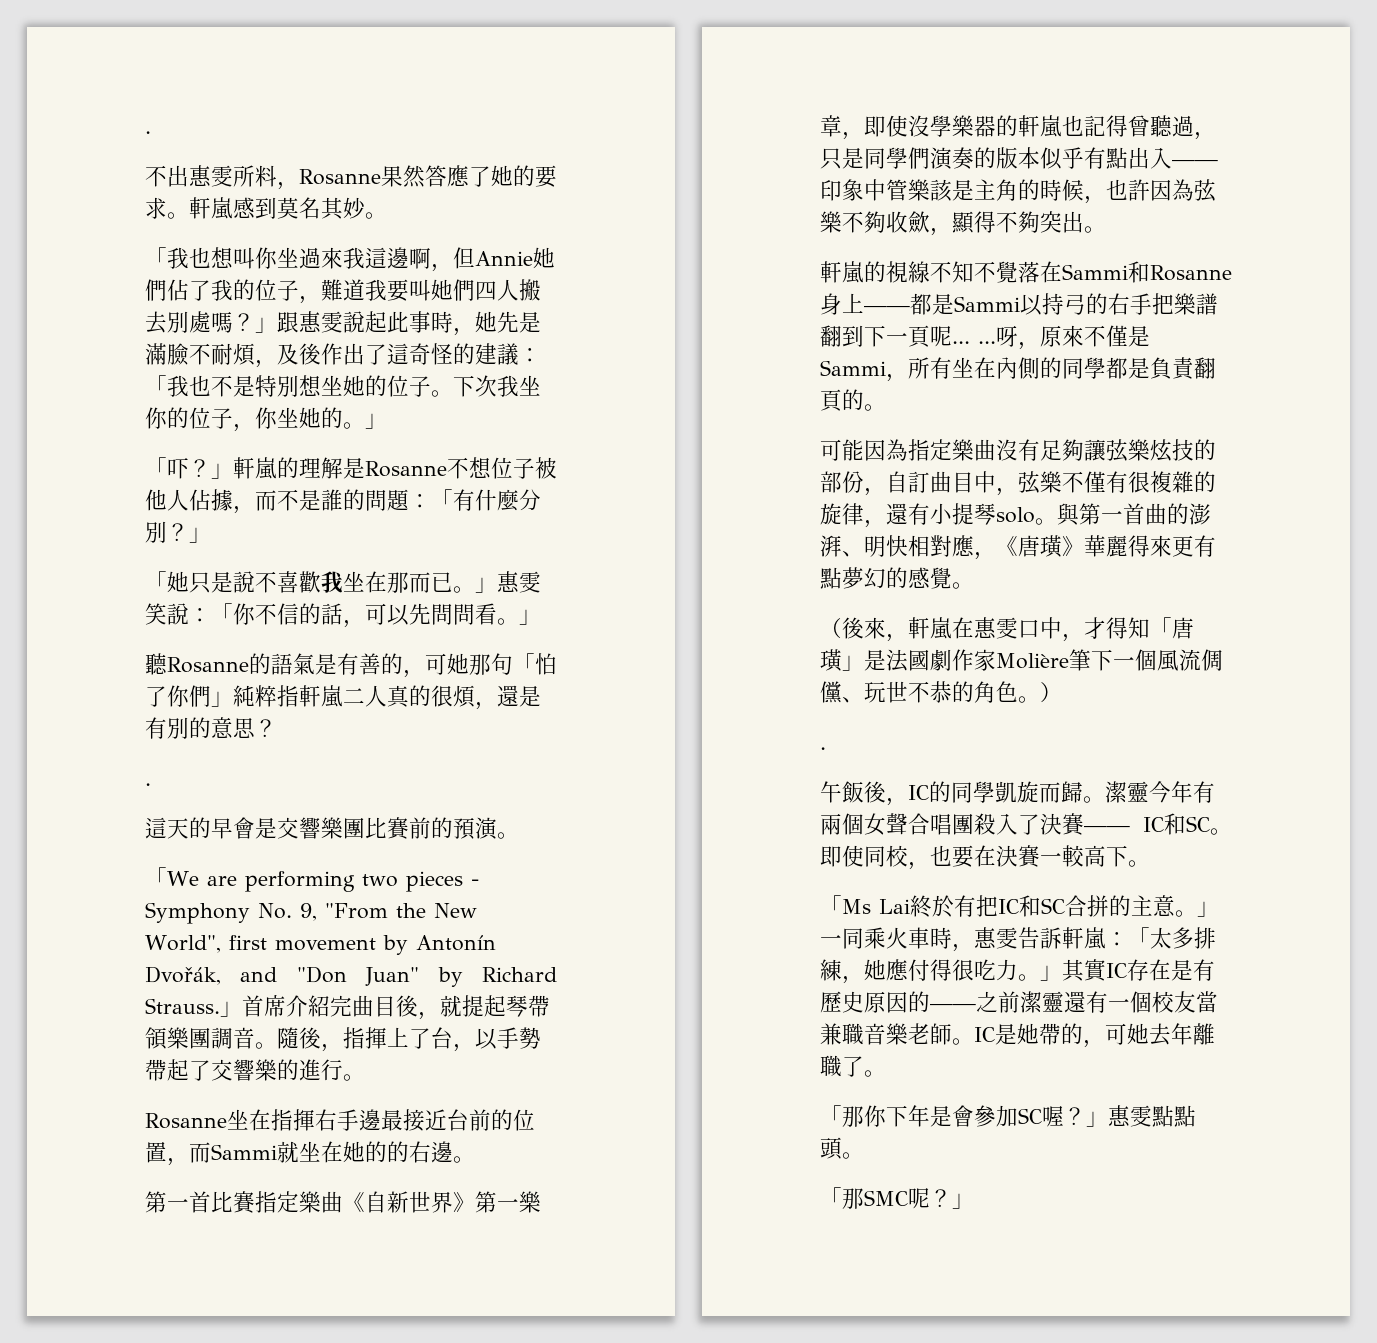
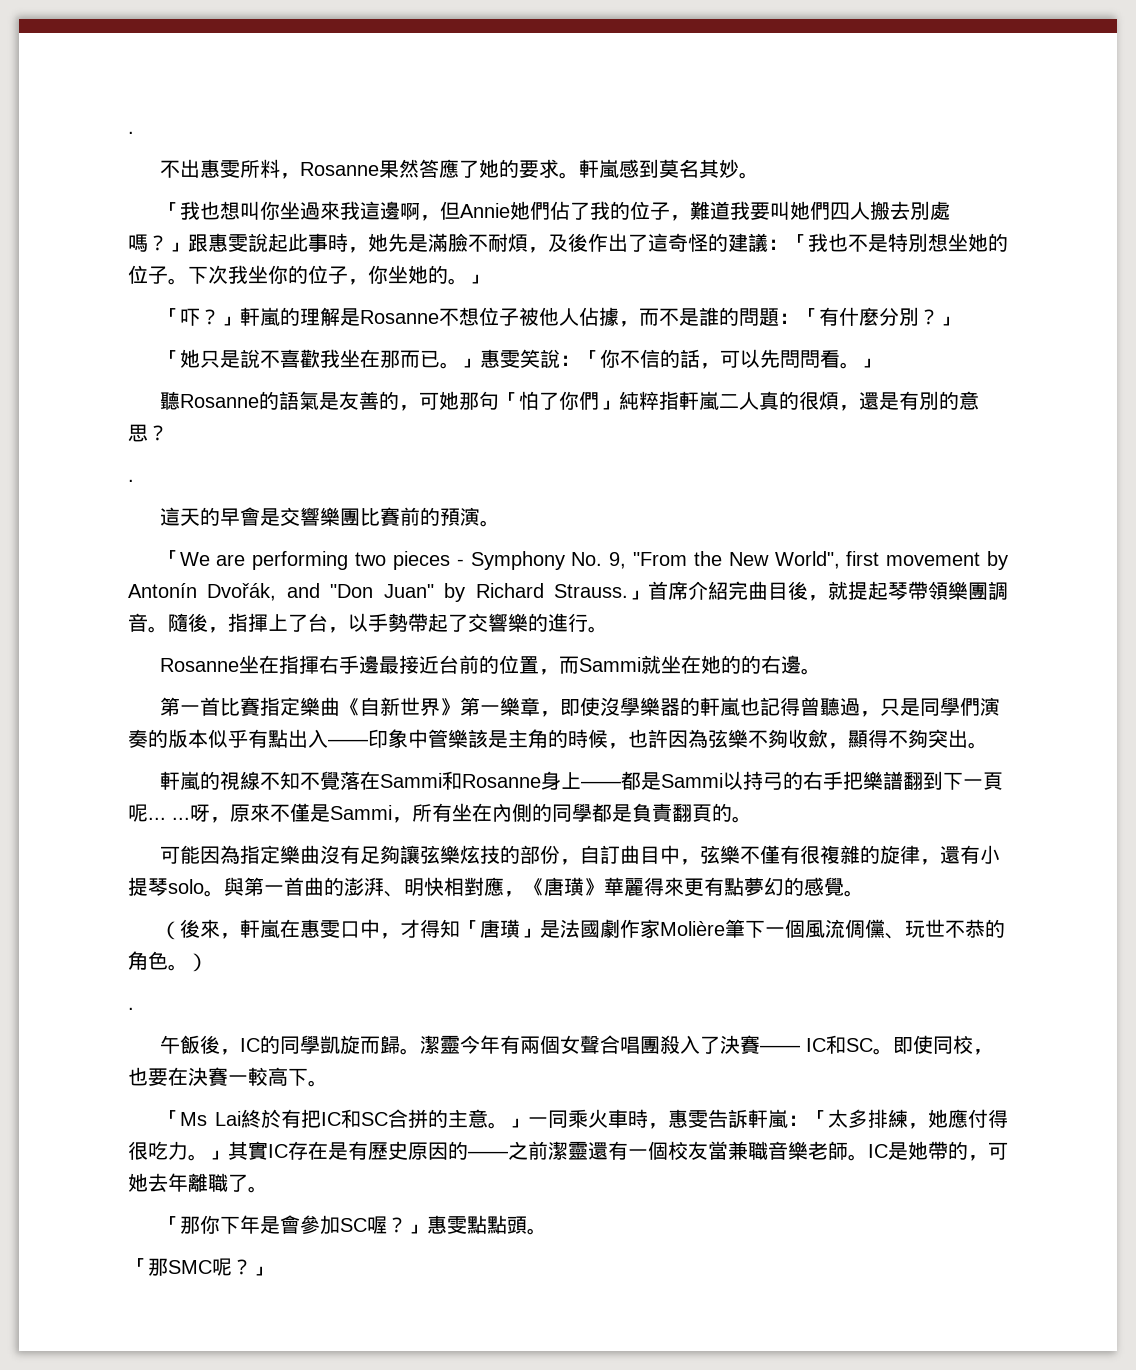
- 聽Rosanne的語氣是有善的，可她那句「怕了你們」純粹指軒嵐二人真的很煩，還是有別的意思？
+ 聽Rosanne的語氣是友善的，可她那句「怕了你們」純粹指軒嵐二人真的很煩，還是有別的意思？

